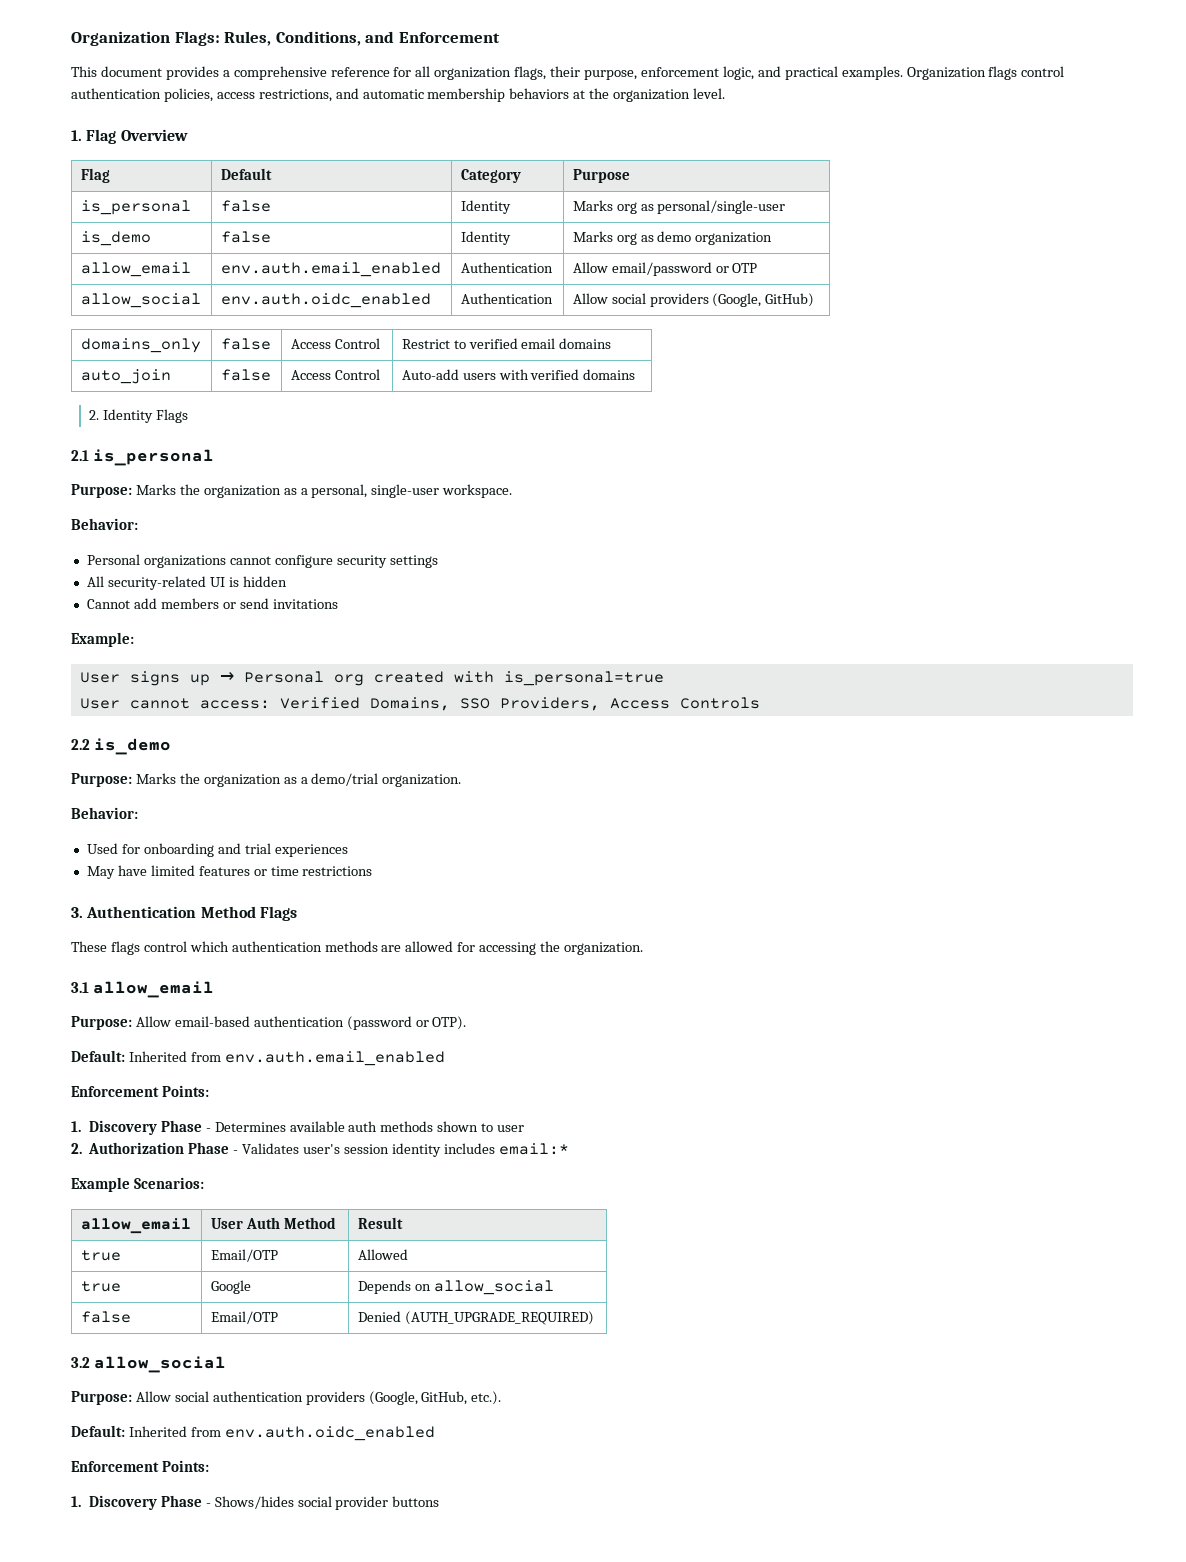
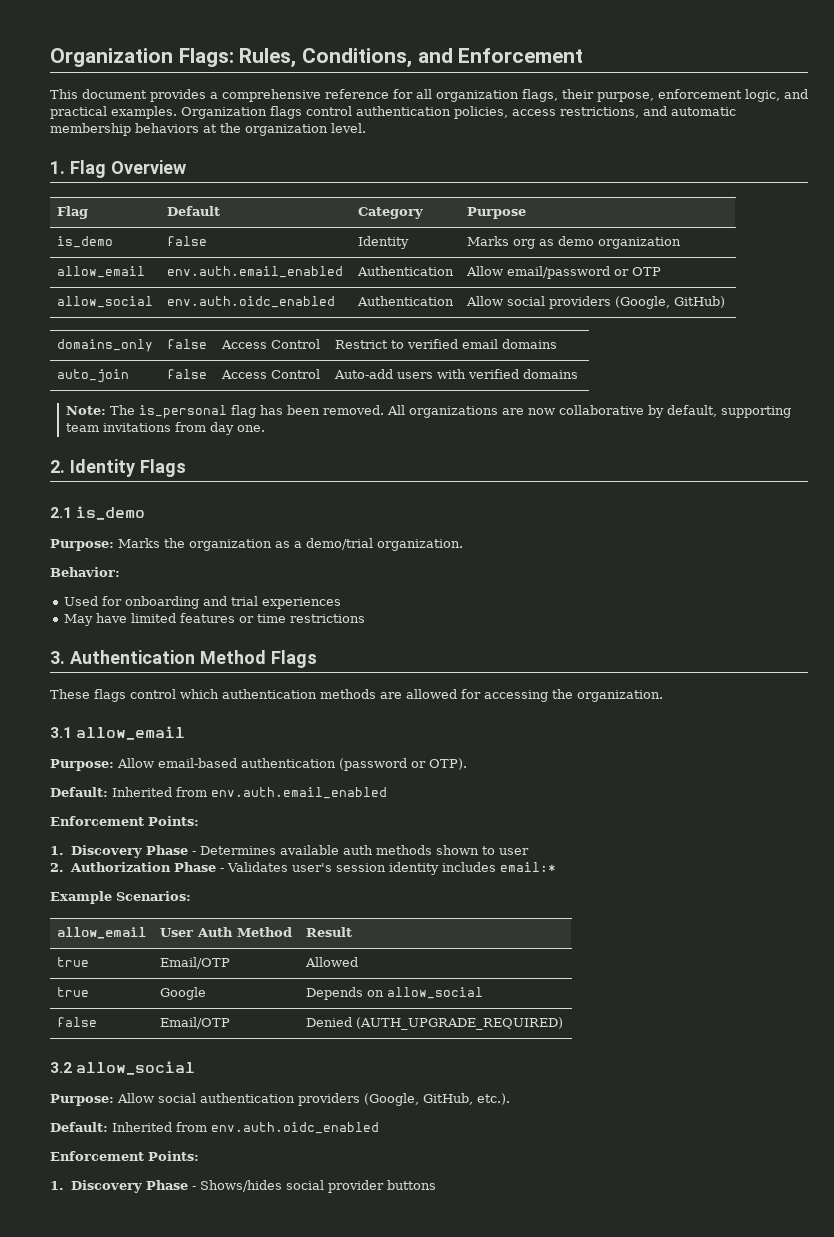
- is_personal | false | Identity | Marks org as personal/single-user
+ Note: The is_personal flag has been removed. All organizations are now collaborative by default, supporting team invitations from day one.
  2. Identity Flags
- 2.1 is_personal
- Purpose: Marks the organization as a personal, single-user workspace.
- Behavior:
- Personal organizations cannot configure security settings
- All security-related UI is hidden
- Cannot add members or send invitations
- Example:
- User signs up → Personal org created with is_personal=true
- User cannot access: Verified Domains, SSO Providers, Access Controls
- 2.2 is_demo
+ 2.1 is_demo

